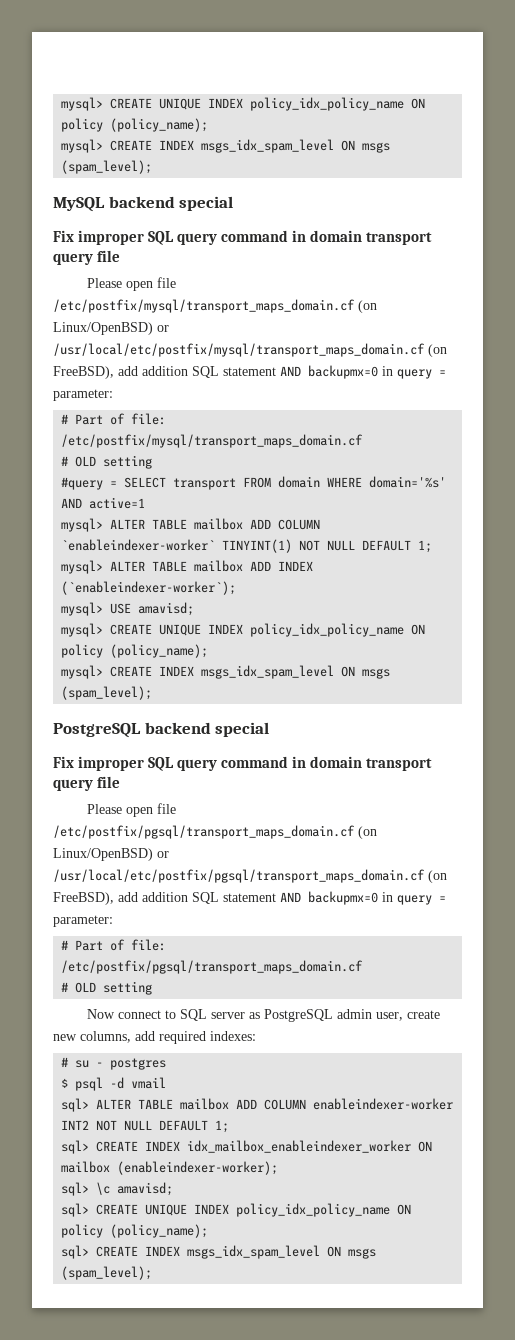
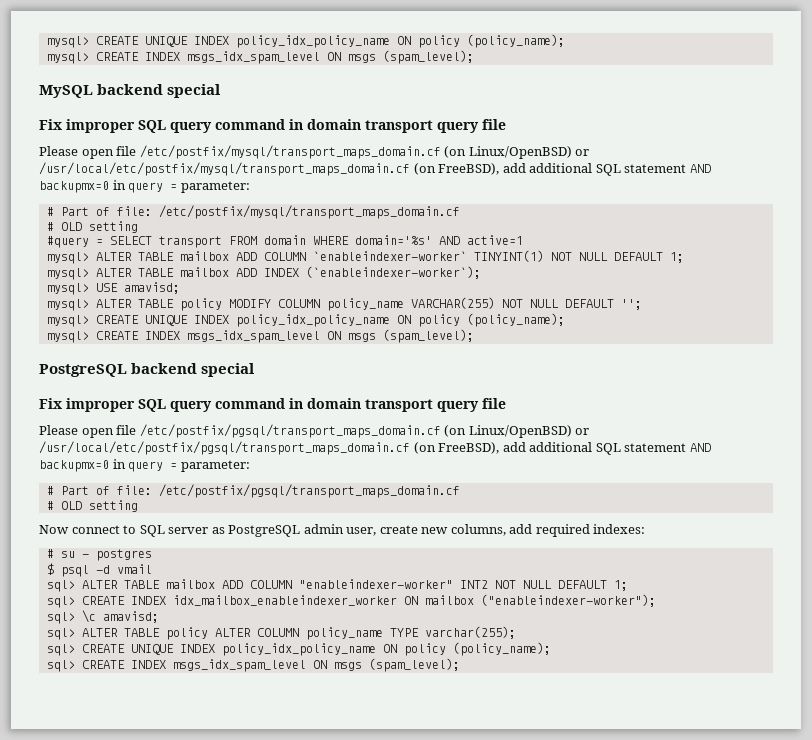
- Please open file /etc/postfix/mysql/transport_maps_domain.cf (on Linux/OpenBSD) or /usr/local/etc/postfix/mysql/transport_maps_domain.cf (on FreeBSD), add addition SQL statement AND backupmx=0 in query = parameter:
+ Please open file /etc/postfix/mysql/transport_maps_domain.cf (on Linux/OpenBSD) or /usr/local/etc/postfix/mysql/transport_maps_domain.cf (on FreeBSD), add additional SQL statement AND backupmx=0 in query = parameter:
+ mysql> ALTER TABLE policy MODIFY COLUMN policy_name VARCHAR(255) NOT NULL DEFAULT '';
- Please open file /etc/postfix/pgsql/transport_maps_domain.cf (on Linux/OpenBSD) or /usr/local/etc/postfix/pgsql/transport_maps_domain.cf (on FreeBSD), add addition SQL statement AND backupmx=0 in query = parameter:
+ Please open file /etc/postfix/pgsql/transport_maps_domain.cf (on Linux/OpenBSD) or /usr/local/etc/postfix/pgsql/transport_maps_domain.cf (on FreeBSD), add additional SQL statement AND backupmx=0 in query = parameter:
- sql> ALTER TABLE mailbox ADD COLUMN enableindexer-worker INT2 NOT NULL DEFAULT 1;
+ sql> ALTER TABLE mailbox ADD COLUMN "enableindexer-worker" INT2 NOT NULL DEFAULT 1;
- sql> CREATE INDEX idx_mailbox_enableindexer_worker ON mailbox (enableindexer-worker);
+ sql> CREATE INDEX idx_mailbox_enableindexer_worker ON mailbox ("enableindexer-worker");
+ sql> ALTER TABLE policy ALTER COLUMN policy_name TYPE varchar(255);

